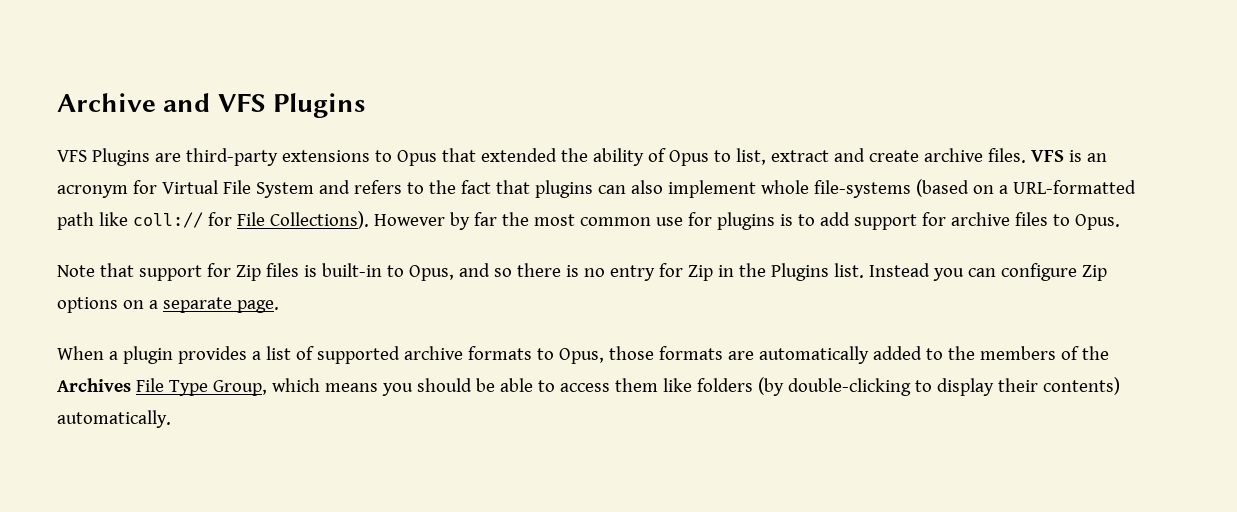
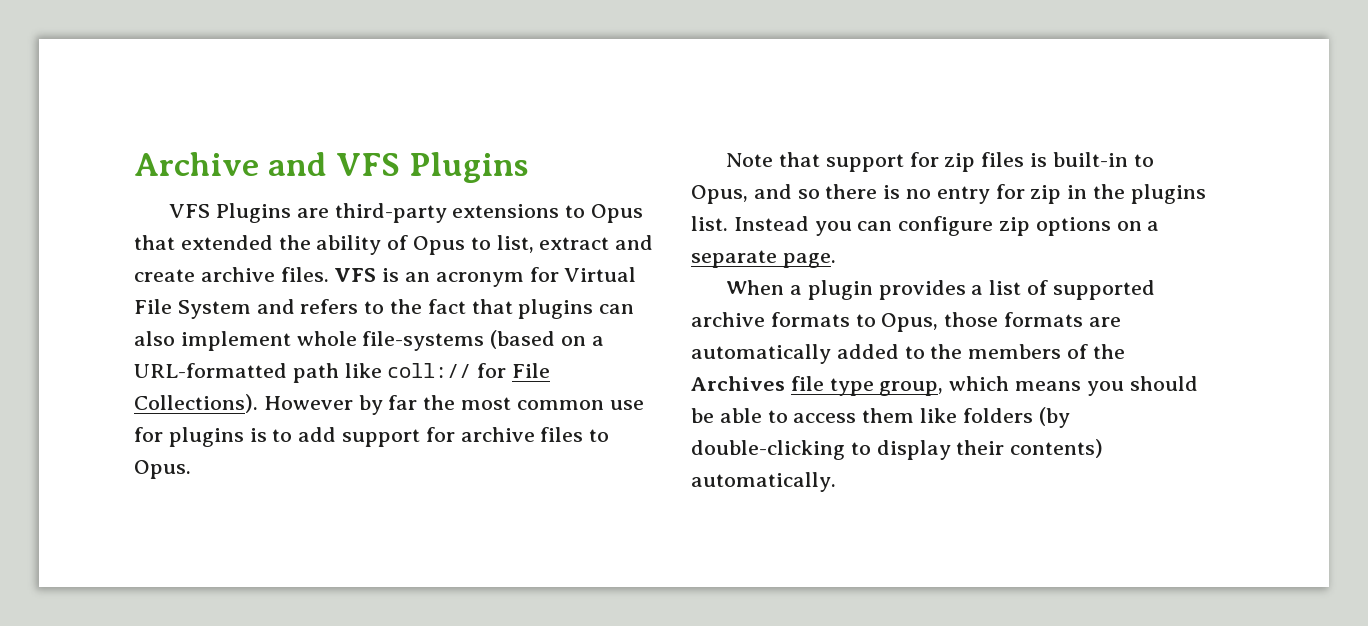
- Note that support for Zip files is built-in to Opus, and so there is no entry for Zip in the Plugins list.
+ Note that support for zip files is built-in to Opus, and so there is no entry for zip in the plugins list.
- Instead you can configure Zip options on a separate page.
+ Instead you can configure zip options on a separate page.
- When a plugin provides a list of supported archive formats to Opus, those formats are automatically added to the members of the Archives File Type Group, which means you should be able to access them like folders (by double-clicking to display their contents) automatically.
+ When a plugin provides a list of supported archive formats to Opus, those formats are automatically added to the members of the Archives file type group, which means you should be able to access them like folders (by double-clicking to display their contents) automatically.

